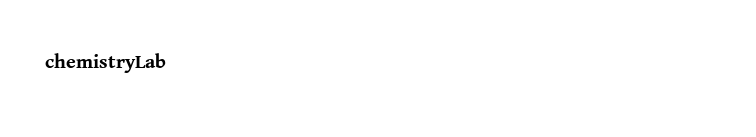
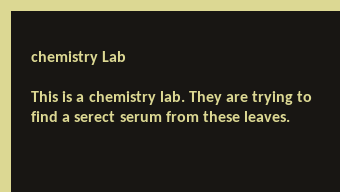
- chemistryLab
+ chemistry Lab
+ This is a chemistry lab. They are trying to find a serect serum from these leaves.

